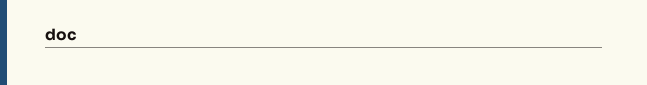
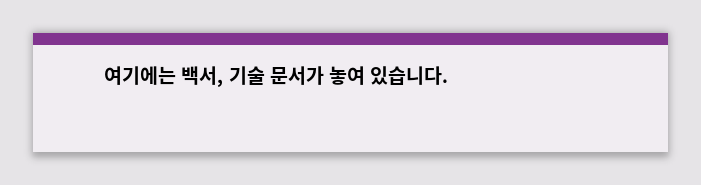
- doc
+ 여기에는 백서, 기술 문서가 놓여 있습니다.

